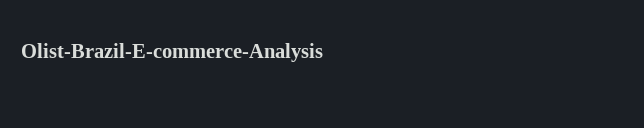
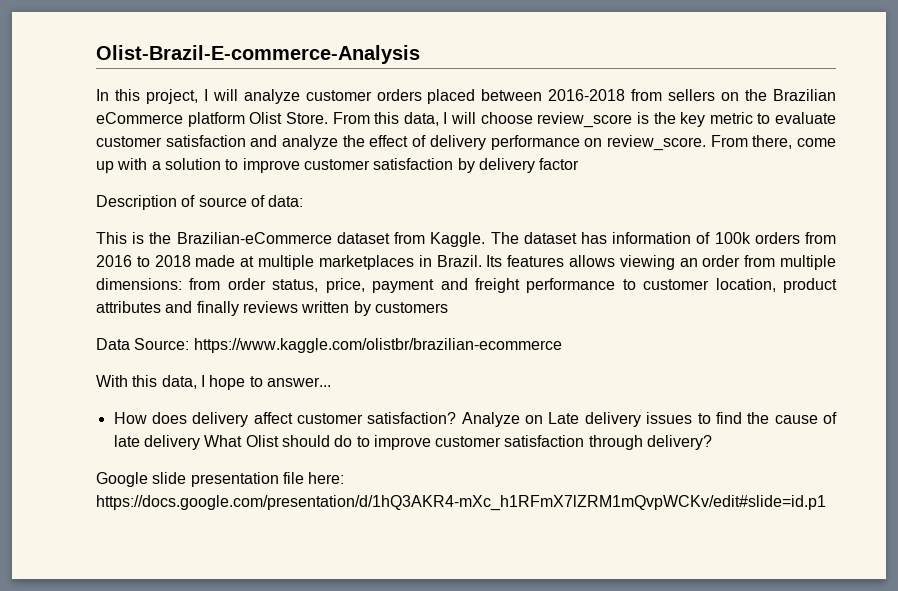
+ In this project, I will analyze customer orders placed between 2016-2018 from sellers on the Brazilian eCommerce platform Olist Store. From this data, I will choose review_score is the key metric to evaluate customer satisfaction and analyze the effect of delivery performance on review_score. From there, come up with a solution to improve customer satisfaction by delivery factor
+ Description of source of data:
+ This is the Brazilian-eCommerce dataset from Kaggle. The dataset has information of 100k orders from 2016 to 2018 made at multiple marketplaces in Brazil. Its features allows viewing an order from multiple dimensions: from order status, price, payment and freight performance to customer location, product attributes and finally reviews written by customers
+ Data Source: https://www.kaggle.com/olistbr/brazilian-ecommerce
+ With this data, I hope to answer...
+ How does delivery affect customer satisfaction? Analyze on Late delivery issues to find the cause of late delivery What Olist should do to improve customer satisfaction through delivery?
+ Google slide presentation file here: https://docs.google.com/presentation/d/1hQ3AKR4-mXc_h1RFmX7lZRM1mQvpWCKv/edit#slide=id.p1

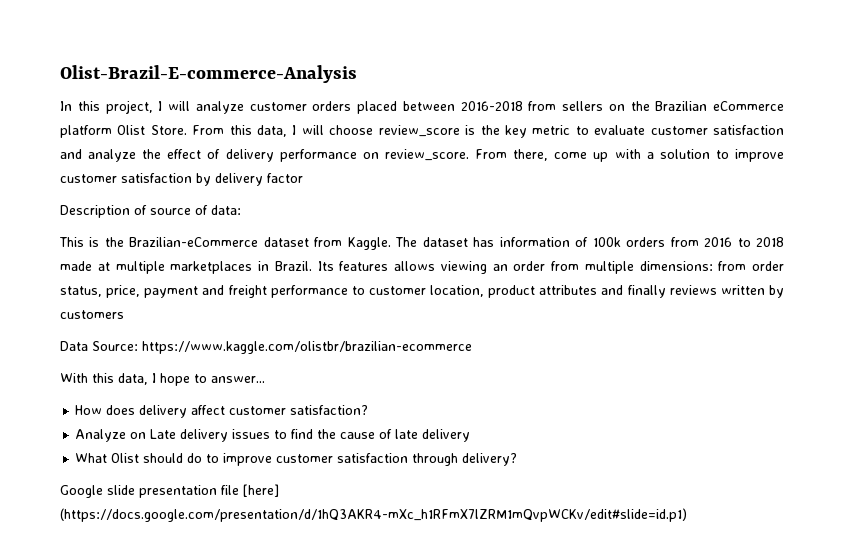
- How does delivery affect customer satisfaction? Analyze on Late delivery issues to find the cause of late delivery What Olist should do to improve customer satisfaction through delivery?
+ How does delivery affect customer satisfaction?
+ Analyze on Late delivery issues to find the cause of late delivery
+ What Olist should do to improve customer satisfaction through delivery?
- Google slide presentation file here: https://docs.google.com/presentation/d/1hQ3AKR4-mXc_h1RFmX7lZRM1mQvpWCKv/edit#slide=id.p1
+ Google slide presentation file [here] (https://docs.google.com/presentation/d/1hQ3AKR4-mXc_h1RFmX7lZRM1mQvpWCKv/edit#slide=id.p1)

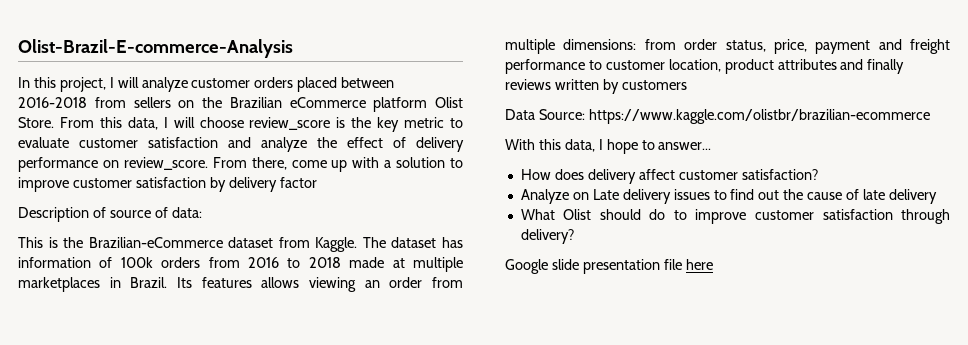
- Analyze on Late delivery issues to find the cause of late delivery
+ Analyze on Late delivery issues to find out the cause of late delivery
- Google slide presentation file [here] (https://docs.google.com/presentation/d/1hQ3AKR4-mXc_h1RFmX7lZRM1mQvpWCKv/edit#slide=id.p1)
+ Google slide presentation file here

